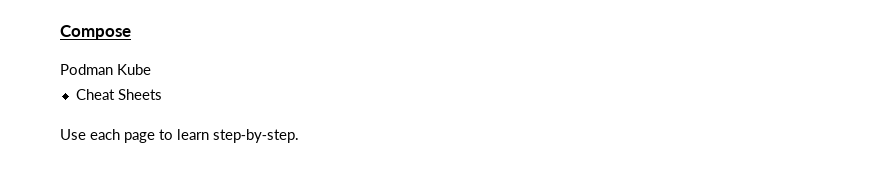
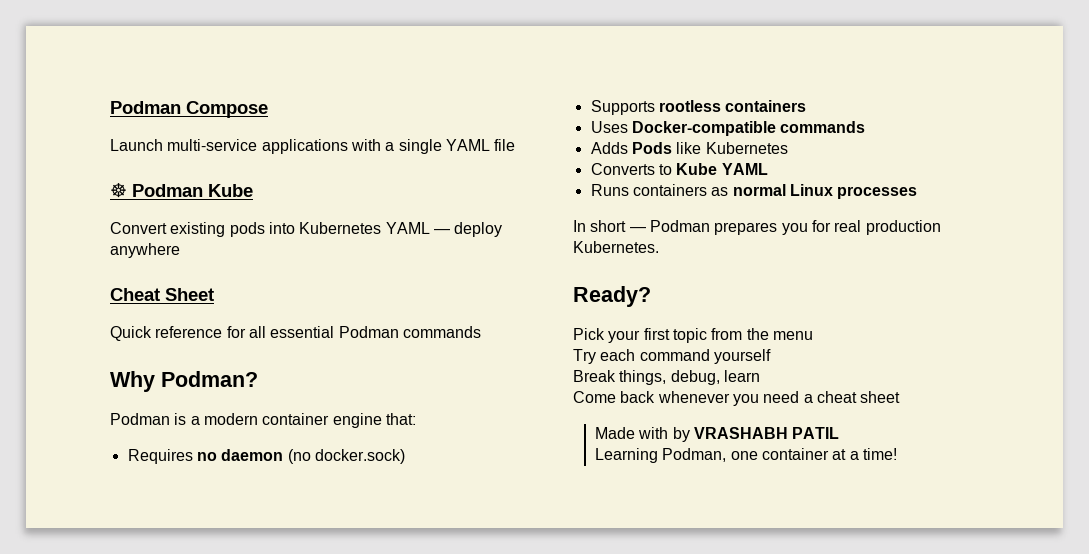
- Compose
+ Podman Compose
- Podman Kube
- Cheat Sheets
- Use each page to learn step‑by‑step.
+ Launch multi-service applications with a single YAML file
+ ☸ Podman Kube
+ Convert existing pods into Kubernetes YAML — deploy anywhere
+ Cheat Sheet
+ Quick reference for all essential Podman commands
+ Why Podman?
+ Podman is a modern container engine that:
+ Requires no daemon (no docker.sock)
+ Supports rootless containers
+ Uses Docker-compatible commands
+ Adds Pods like Kubernetes
+ Converts to Kube YAML
+ Runs containers as normal Linux processes
+ In short — Podman prepares you for real production Kubernetes.
+ Ready?
+ Pick your first topic from the menu
+ Try each command yourself
+ Break things, debug, learn
+ Come back whenever you need a cheat sheet
+ Made with by VRASHABH PATIL
+ Learning Podman, one container at a time!

